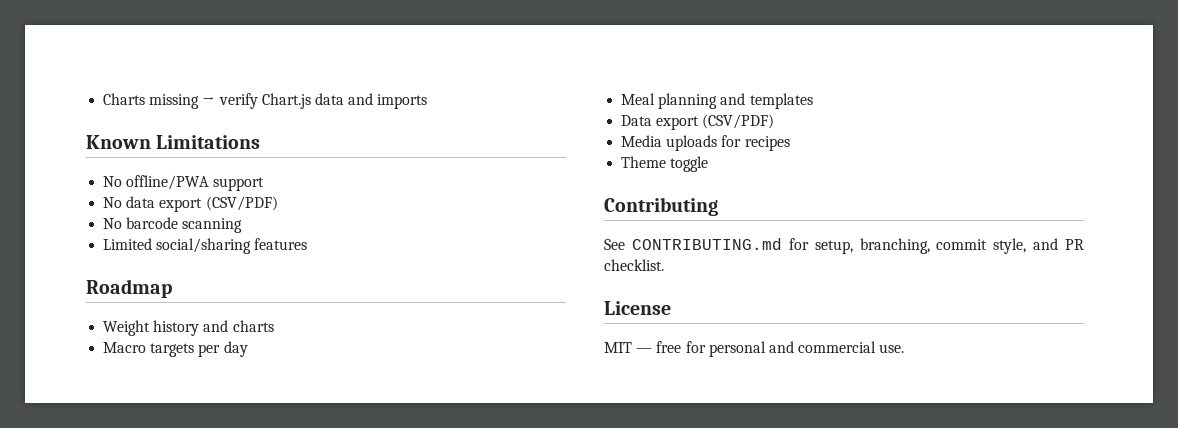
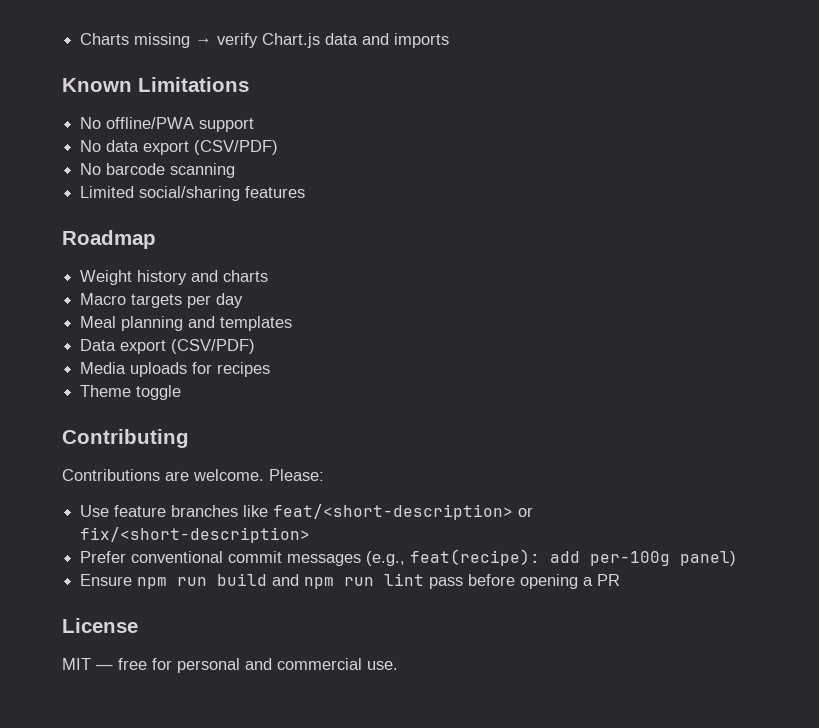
- See CONTRIBUTING.md for setup, branching, commit style, and PR checklist.
+ Contributions are welcome. Please:
+ Use feature branches like feat/<short-description> or fix/<short-description>
+ Prefer conventional commit messages (e.g., feat(recipe): add per-100g panel)
+ Ensure npm run build and npm run lint pass before opening a PR

